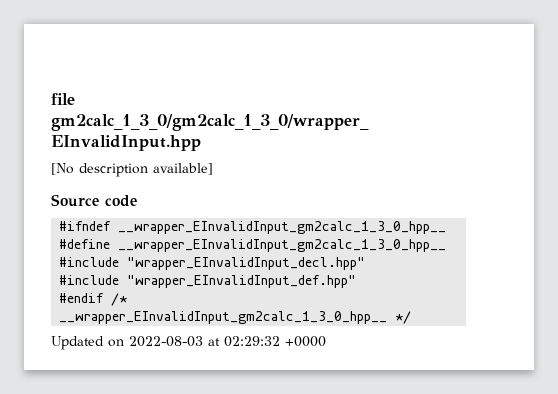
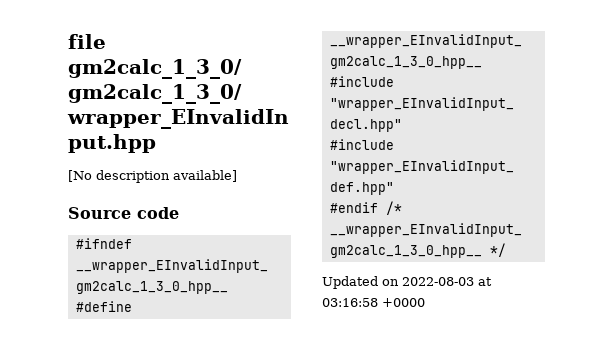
- Updated on 2022-08-03 at 02:29:32 +0000
+ Updated on 2022-08-03 at 03:16:58 +0000

